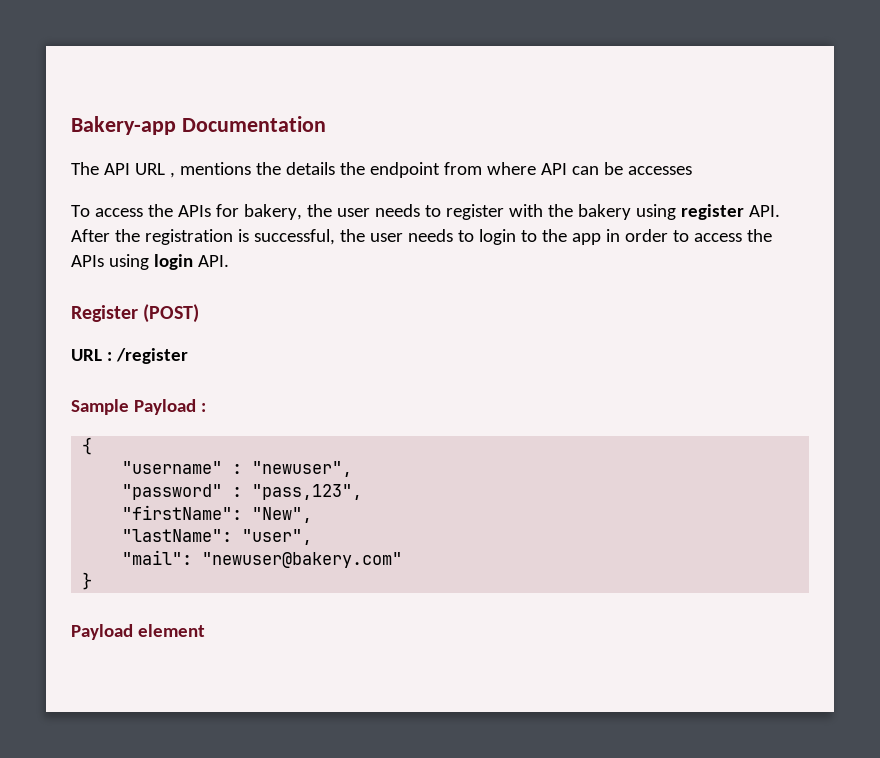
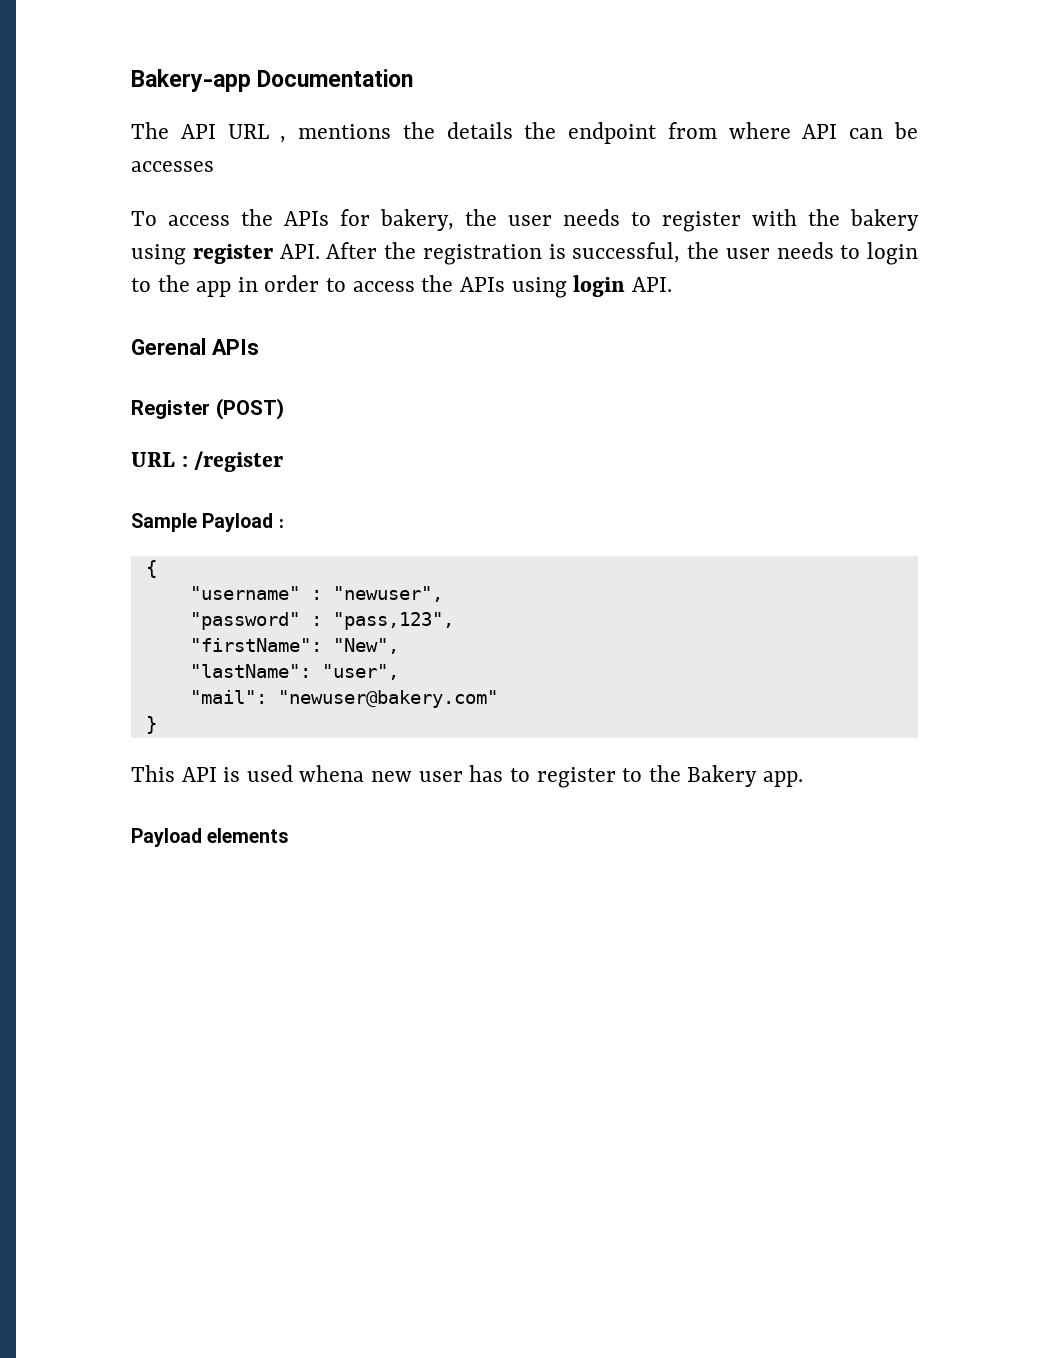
+ Gerenal APIs
- Payload element
+ This API is used whena new user has to register to the Bakery app.
+ Payload elements

